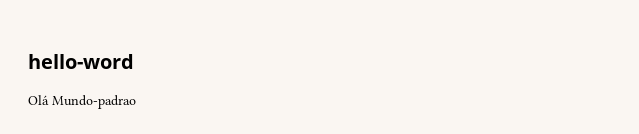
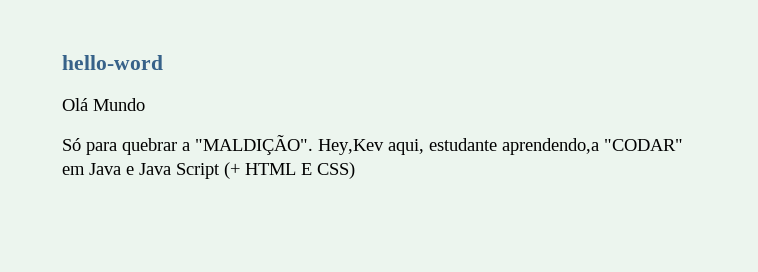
- Olá Mundo-padrao
+ Olá Mundo
+ Só para quebrar a "MALDIÇÃO". Hey,Kev aqui, estudante aprendendo,a "CODAR" em Java e Java Script (+ HTML E CSS)

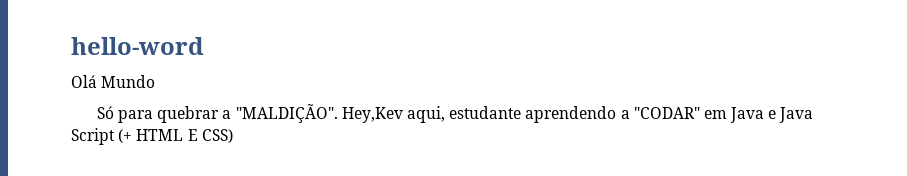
- Hey,Kev aqui, estudante aprendendo,a "CODAR" em Java e Java Script (+ HTML E CSS)
+ Hey,Kev aqui, estudante aprendendo a "CODAR" em Java e Java Script (+ HTML E CSS)

